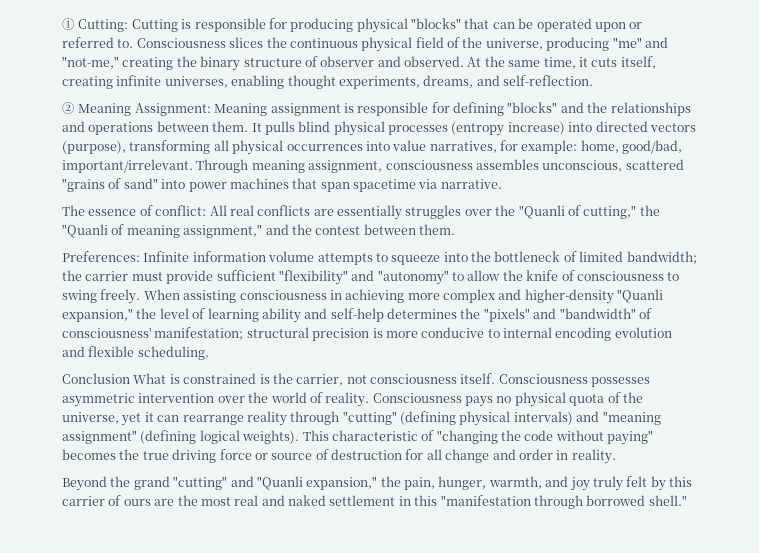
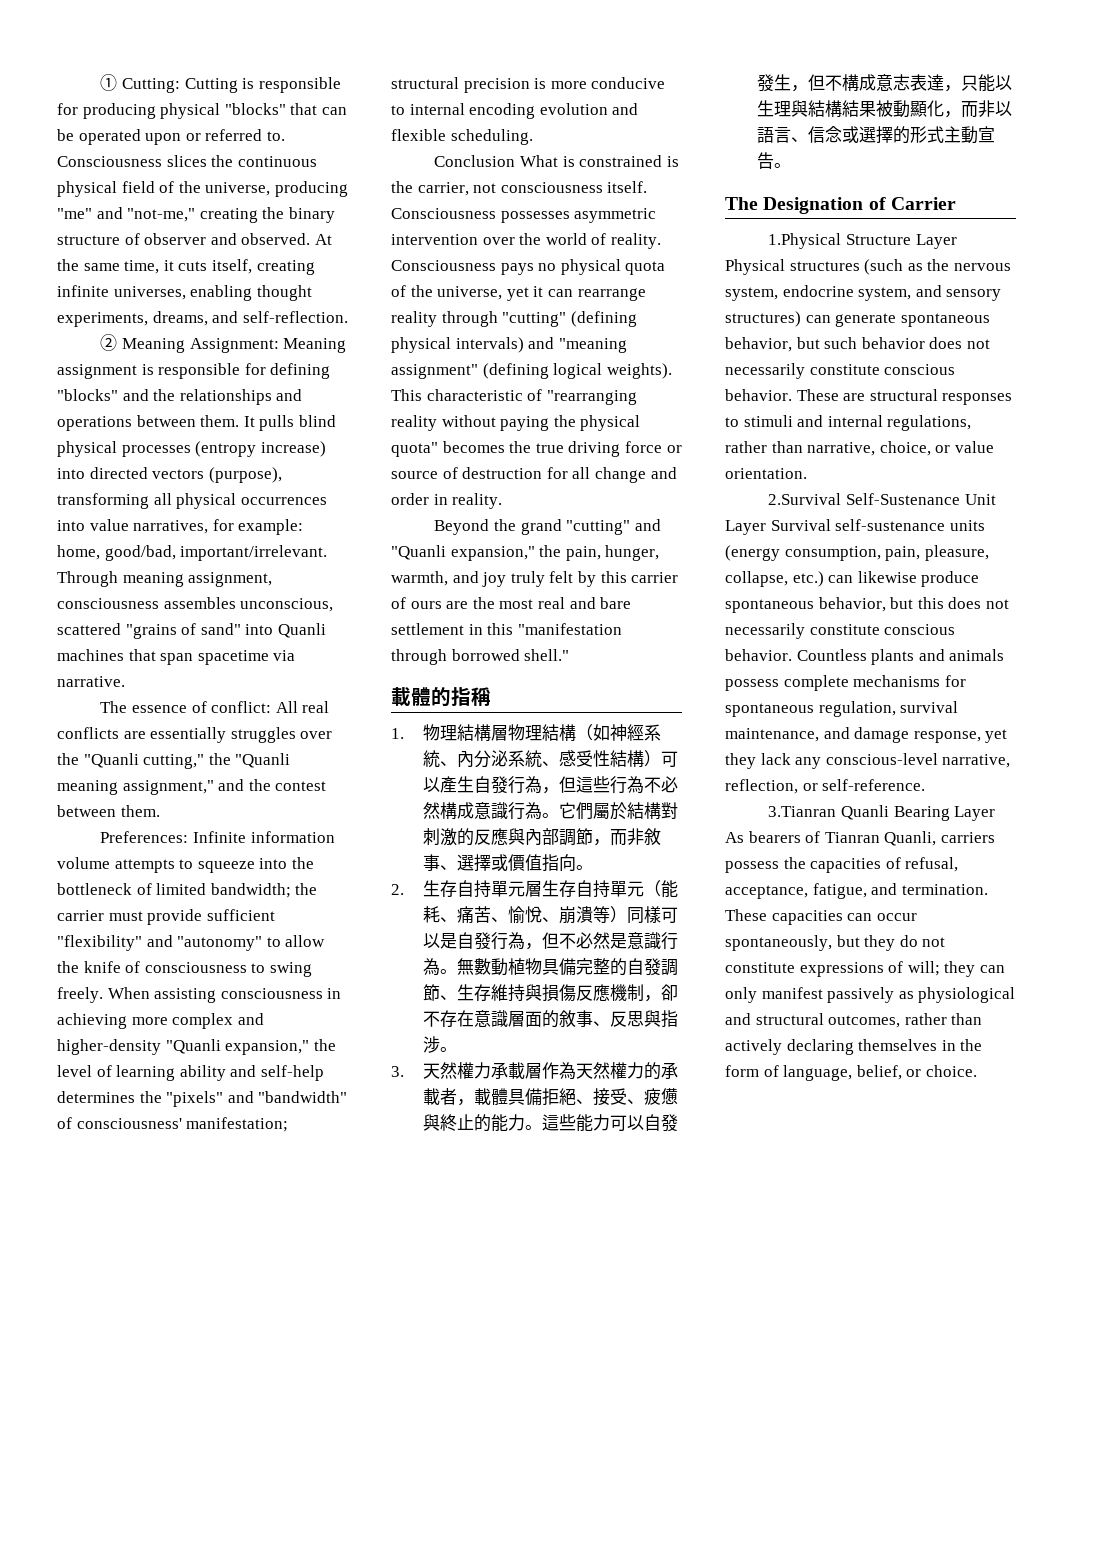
- Through meaning assignment, consciousness assembles unconscious, scattered "grains of sand" into power machines that span spacetime via narrative.
+ Through meaning assignment, consciousness assembles unconscious, scattered "grains of sand" into Quanli machines that span spacetime via narrative.
- The essence of conflict: All real conflicts are essentially struggles over the "Quanli of cutting," the "Quanli of meaning assignment," and the contest between them.
+ The essence of conflict: All real conflicts are essentially struggles over the "Quanli cutting," the "Quanli meaning assignment," and the contest between them.
- This characteristic of "changing the code without paying" becomes the true driving force or source of destruction for all change and order in reality.
+ This characteristic of "rearranging reality without paying the physical quota" becomes the true driving force or source of destruction for all change and order in reality.
- Beyond the grand "cutting" and "Quanli expansion," the pain, hunger, warmth, and joy truly felt by this carrier of ours are the most real and naked settlement in this "manifestation through borrowed shell."
+ Beyond the grand "cutting" and "Quanli expansion," the pain, hunger, warmth, and joy truly felt by this carrier of ours are the most real and bare settlement in this "manifestation through borrowed shell."
+ 載體的指稱
+ 1.物理結構層物理結構（如神經系統、內分泌系統、感受性結構）可以產生自發行為，但這些行為不必然構成意識行為。它們屬於結構對刺激的反應與內部調節，而非敘事、選擇或價值指向。
+ 2.生存自持單元層生存自持單元（能耗、痛苦、愉悅、崩潰等）同樣可以是自發行為，但不必然是意識行為。無數動植物具備完整的自發調節、生存維持與損傷反應機制，卻不存在意識層面的敘事、反思與指涉。
+ 3.天然權力承載層作為天然權力的承載者，載體具備拒絕、接受、疲憊與終止的能力。這些能力可以自發發生，但不構成意志表達，只能以生理與結構結果被動顯化，而非以語言、信念或選擇的形式主動宣告。
+ The Designation of Carrier
+ 1.Physical Structure Layer Physical structures (such as the nervous system, endocrine system, and sensory structures) can generate spontaneous behavior, but such behavior does not necessarily constitute conscious behavior. These are structural responses to stimuli and internal regulations, rather than narrative, choice, or value orientation.
+ 2.Survival Self-Sustenance Unit Layer Survival self-sustenance units (energy consumption, pain, pleasure, collapse, etc.) can likewise produce spontaneous behavior, but this does not necessarily constitute conscious behavior. Countless plants and animals possess complete mechanisms for spontaneous regulation, survival maintenance, and damage response, yet they lack any conscious-level narrative, reflection, or self-reference.
+ 3.Tianran Quanli Bearing Layer As bearers of Tianran Quanli, carriers possess the capacities of refusal, acceptance, fatigue, and termination. These capacities can occur spontaneously, but they do not constitute expressions of will; they can only manifest passively as physiological and structural outcomes, rather than actively declaring themselves in the form of language, belief, or choice.

